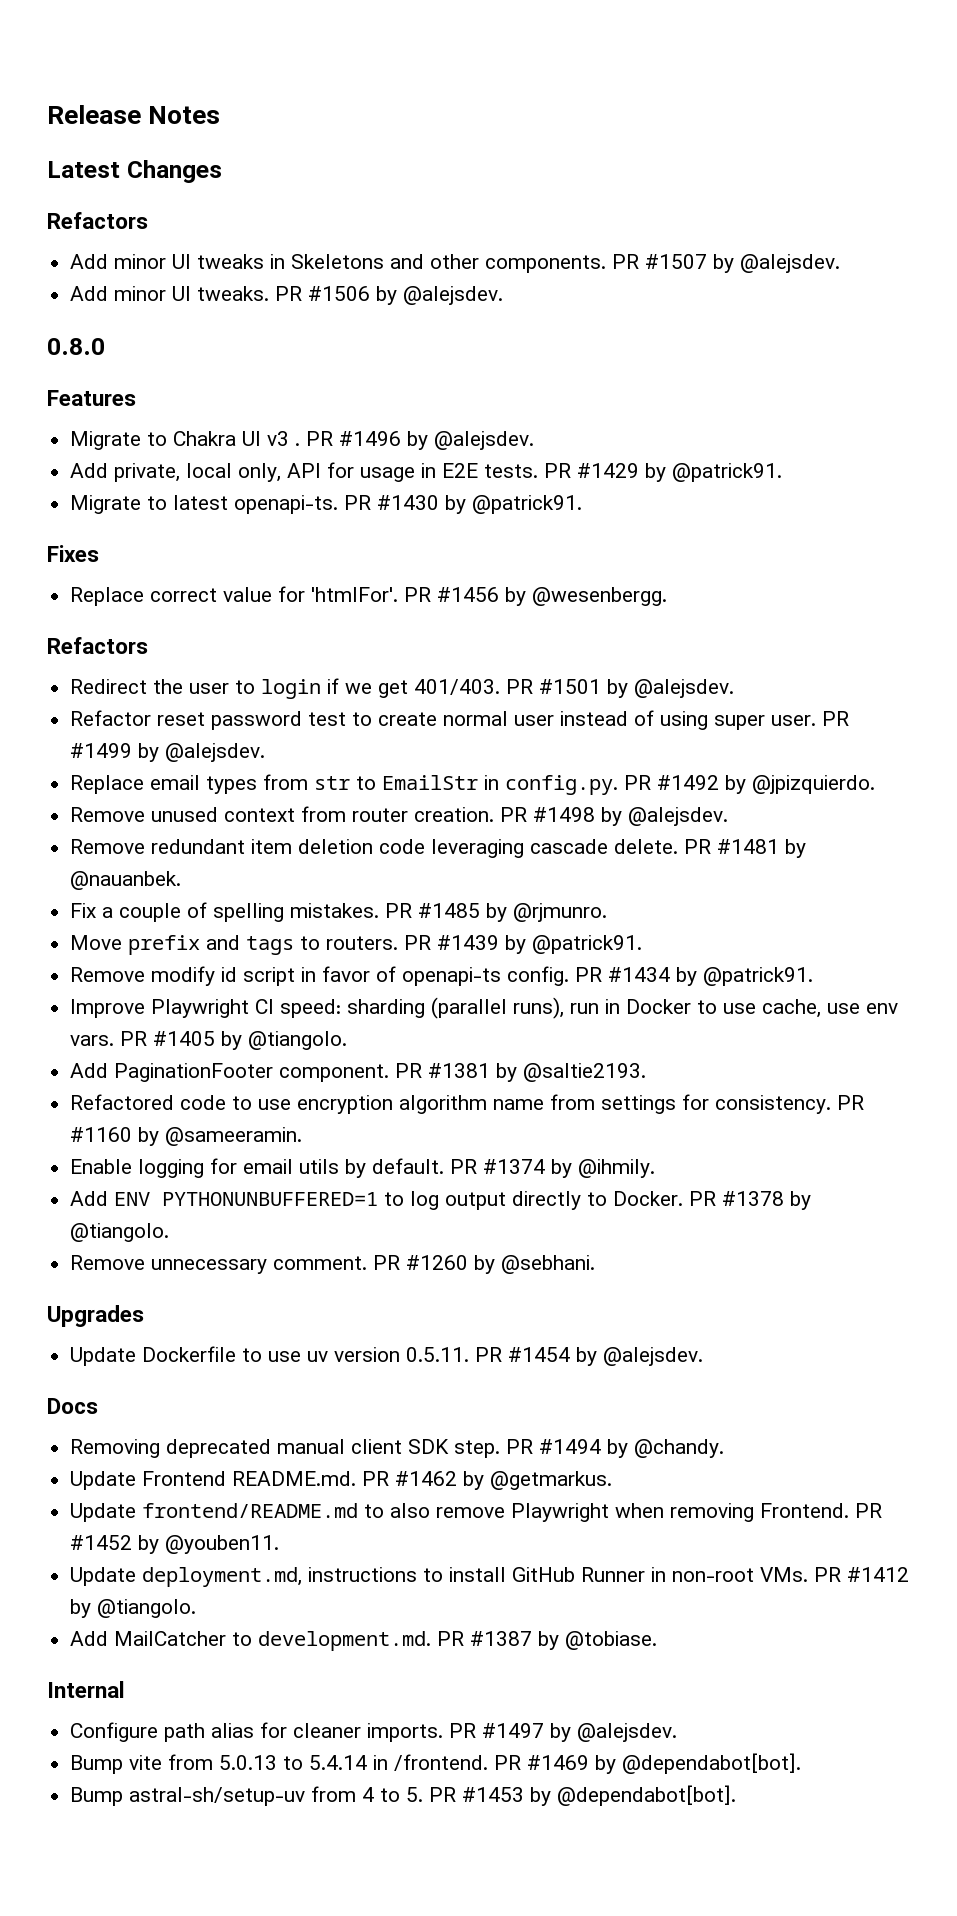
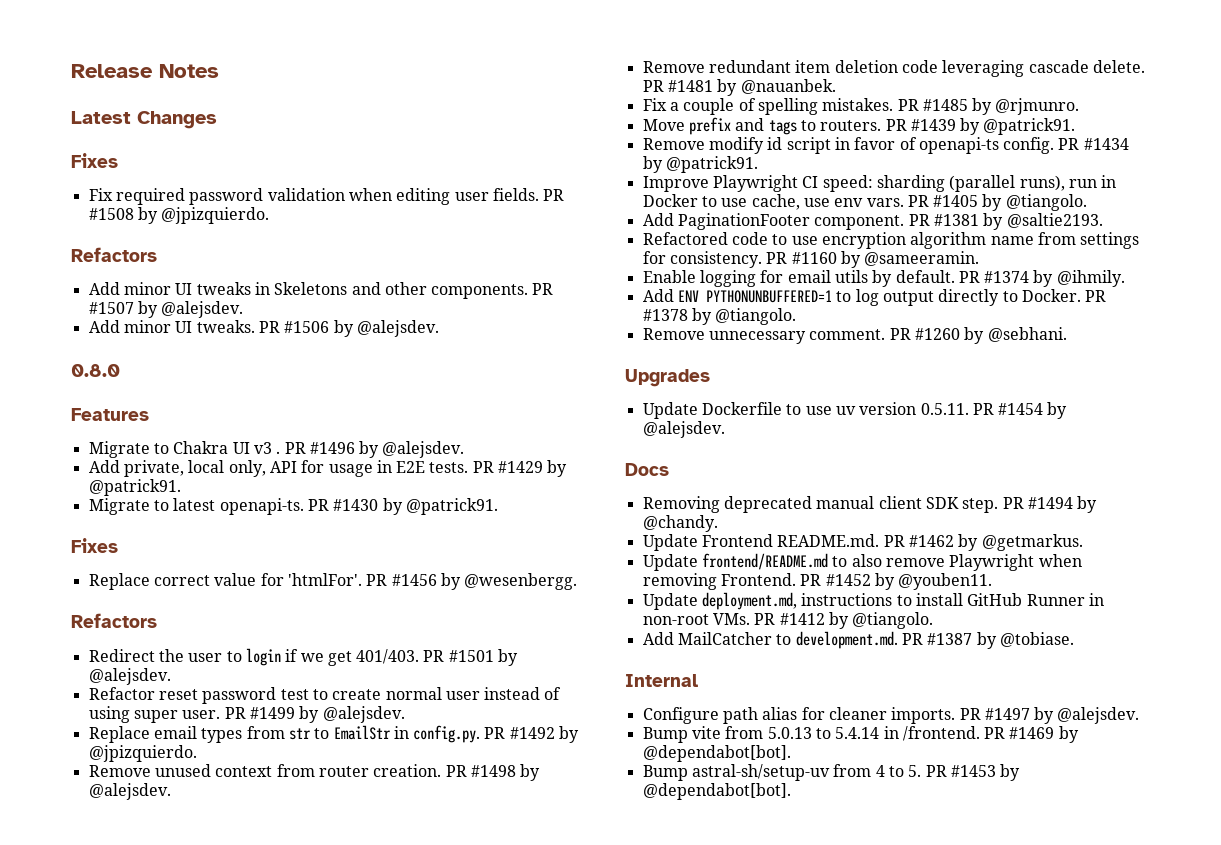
  Latest Changes
+ Fixes
+ Fix required password validation when editing user fields. PR #1508 by @jpizquierdo.

